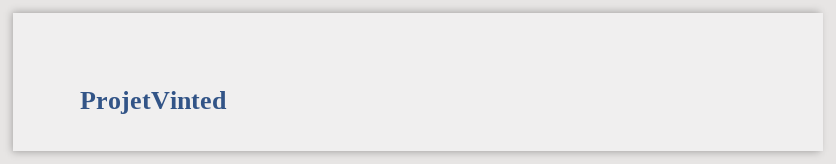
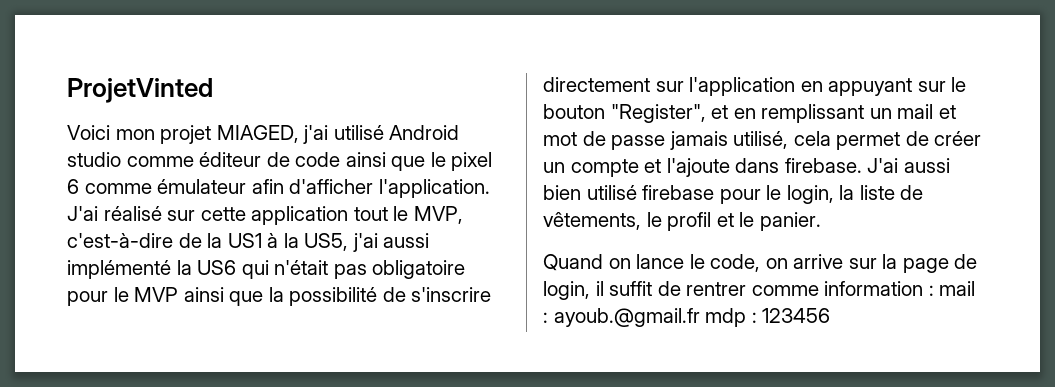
+ Voici mon projet MIAGED, j'ai utilisé Android studio comme éditeur de code ainsi que le pixel 6 comme émulateur afin d'afficher l'application. J'ai réalisé sur cette application tout le MVP, c'est-à-dire de la US1 à la US5, j'ai aussi implémenté la US6 qui n'était pas obligatoire pour le MVP ainsi que la possibilité de s'inscrire directement sur l'application en appuyant sur le bouton "Register", et en remplissant un mail et mot de passe jamais utilisé, cela permet de créer un compte et l'ajoute dans firebase. J'ai aussi bien utilisé firebase pour le login, la liste de vêtements, le profil et le panier.
+ Quand on lance le code, on arrive sur la page de login, il suffit de rentrer comme information : mail : ayoub.@gmail.fr mdp : 123456

